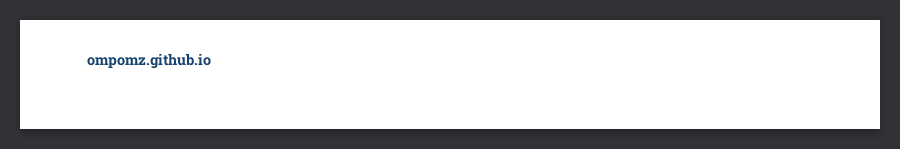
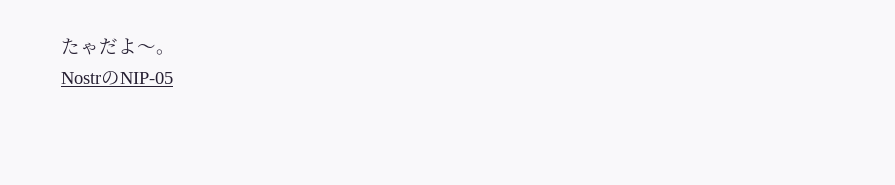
- ompomz.github.io
+ たゃだよ～。
+ NostrのNIP-05

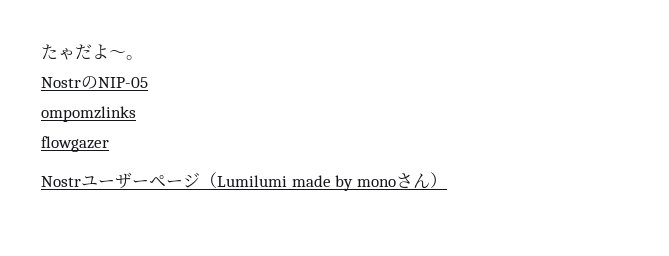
+ ompomzlinks
+ flowgazer
+ Nostrユーザーページ（Lumilumi made by monoさん）

